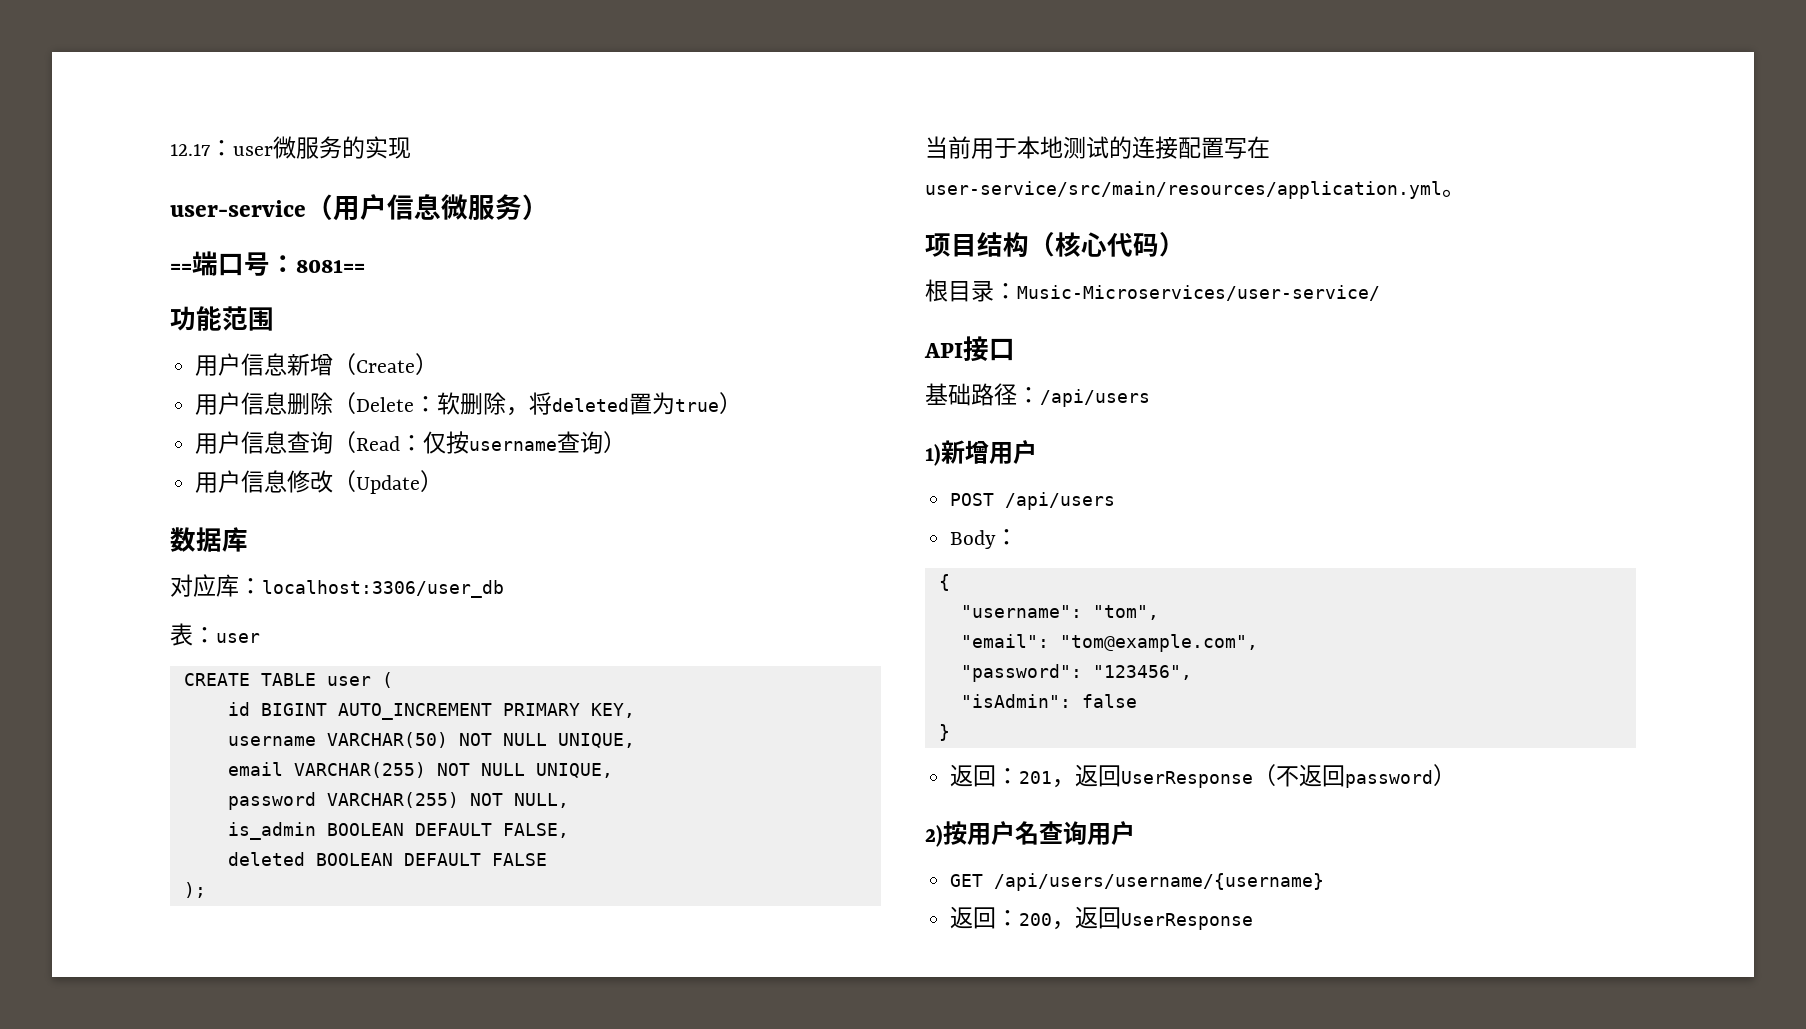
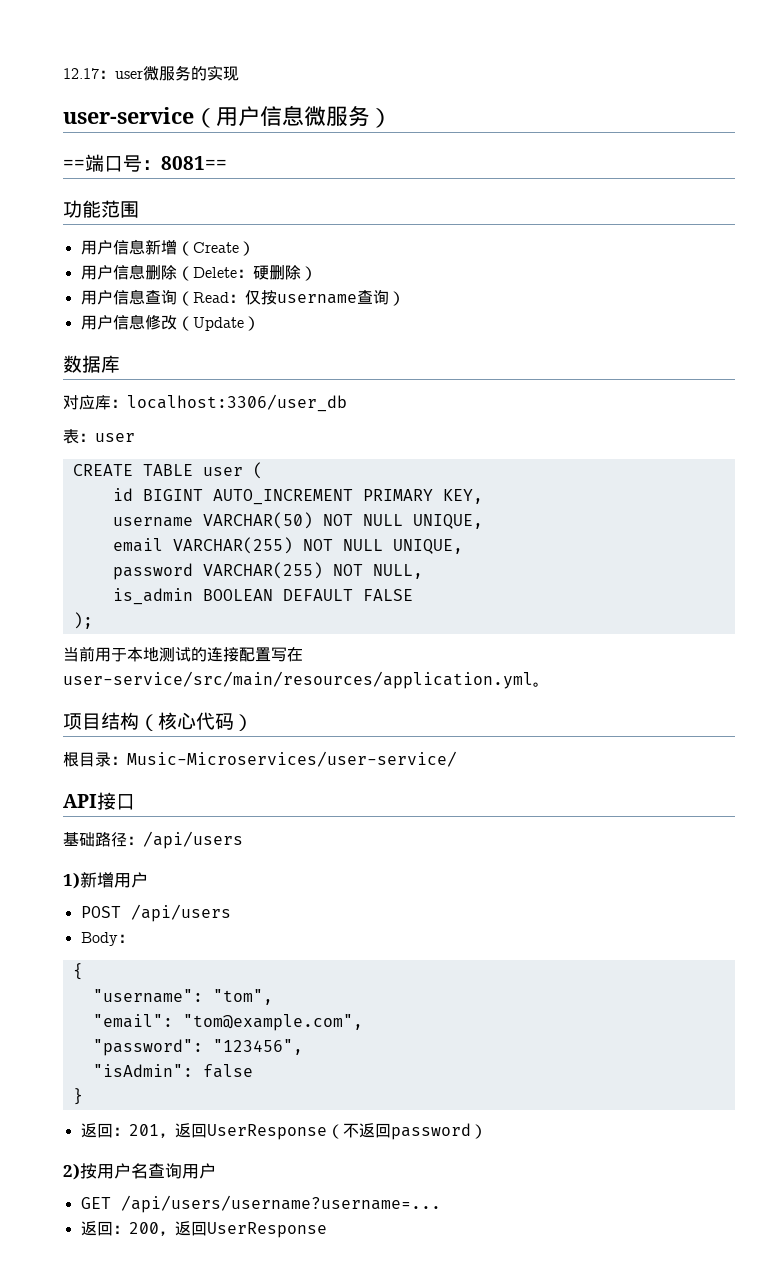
- 用户信息删除（Delete：软删除，将deleted置为true）
+ 用户信息删除（Delete：硬删除）
- is_admin BOOLEAN DEFAULT FALSE,
- deleted BOOLEAN DEFAULT FALSE
+ is_admin BOOLEAN DEFAULT FALSE
- GET /api/users/username/{username}
+ GET /api/users/username?username=...

